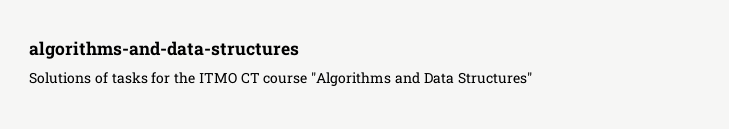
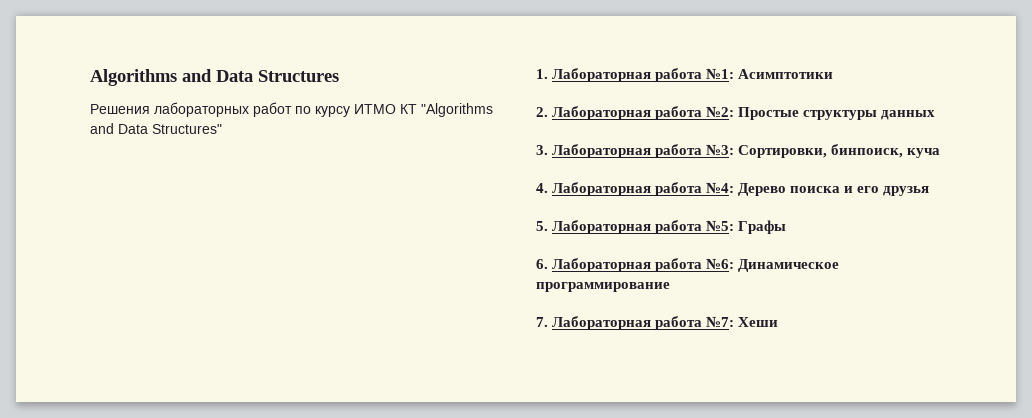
- algorithms-and-data-structures
- Solutions of tasks for the ITMO CT course "Algorithms and Data Structures"
+ Algorithms and Data Structures
+ Решения лабораторных работ по курсу ИТМО КТ "Algorithms and Data Structures"
+ 1. Лабораторная работа №1: Асимптотики
+ 2. Лабораторная работа №2: Простые структуры данных
+ 3. Лабораторная работа №3: Сортировки, бинпоиск, куча
+ 4. Лабораторная работа №4: Дерево поиска и его друзья
+ 5. Лабораторная работа №5: Графы
+ 6. Лабораторная работа №6: Динамическое программирование
+ 7. Лабораторная работа №7: Хеши

